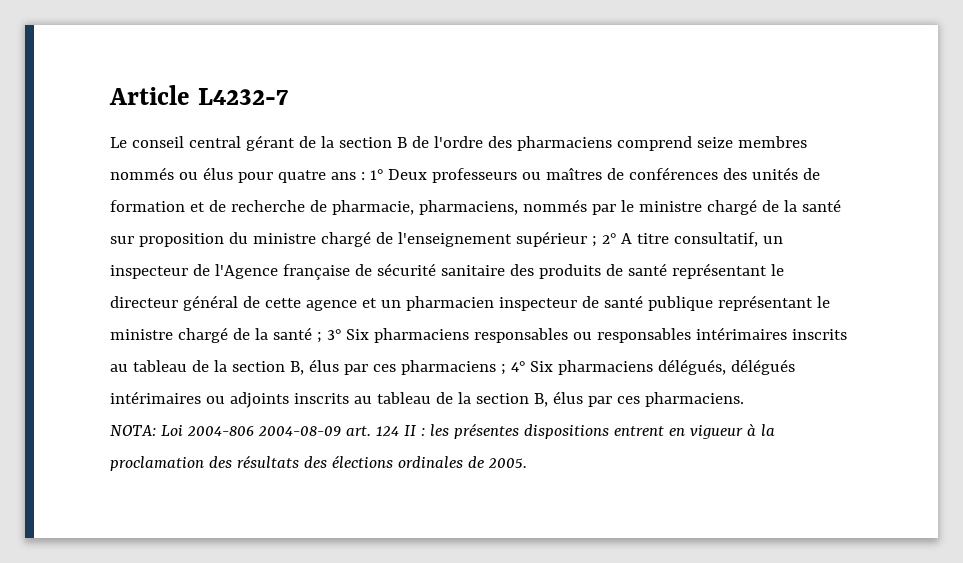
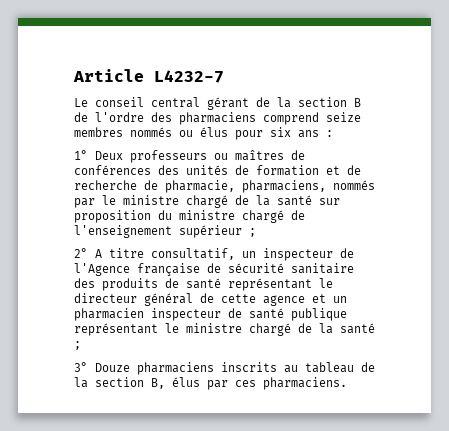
- Le conseil central gérant de la section B de l'ordre des pharmaciens comprend seize membres nommés ou élus pour quatre ans : 1° Deux professeurs ou maîtres de conférences des unités de formation et de recherche de pharmacie, pharmaciens, nommés par le ministre chargé de la santé sur proposition du ministre chargé de l'enseignement supérieur ; 2° A titre consultatif, un inspecteur de l'Agence française de sécurité sanitaire des produits de santé représentant le directeur général de cette agence et un pharmacien inspecteur de santé publique représentant le ministre chargé de la santé ; 3° Six pharmaciens responsables ou responsables intérimaires inscrits au tableau de la section B, élus par ces pharmaciens ; 4° Six pharmaciens délégués, délégués intérimaires ou adjoints inscrits au tableau de la section B, élus par ces pharmaciens.
+ Le conseil central gérant de la section B de l'ordre des pharmaciens comprend seize membres nommés ou élus pour six ans :
+ 1° Deux professeurs ou maîtres de conférences des unités de formation et de recherche de pharmacie, pharmaciens, nommés par le ministre chargé de la santé sur proposition du ministre chargé de l'enseignement supérieur ;
+ 2° A titre consultatif, un inspecteur de l'Agence française de sécurité sanitaire des produits de santé représentant le directeur général de cette agence et un pharmacien inspecteur de santé publique représentant le ministre chargé de la santé ;
+ 3° Douze pharmaciens inscrits au tableau de la section B, élus par ces pharmaciens.
- NOTA: Loi 2004-806 2004-08-09 art. 124 II : les présentes dispositions entrent en vigueur à la proclamation des résultats des élections ordinales de 2005.

